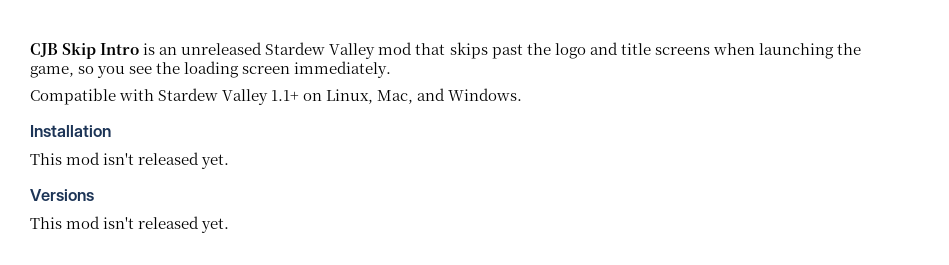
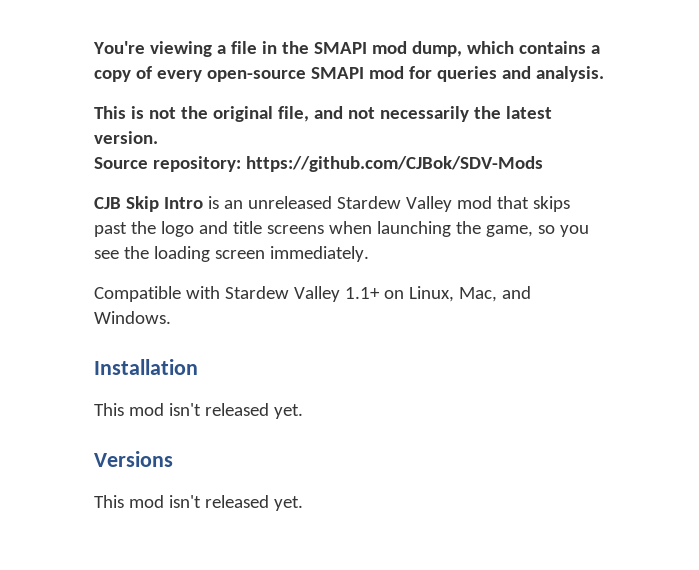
+ You're viewing a file in the SMAPI mod dump, which contains a copy of every open-source SMAPI mod for queries and analysis.
+ This is not the original file, and not necessarily the latest version.
+ Source repository: https://github.com/CJBok/SDV-Mods

